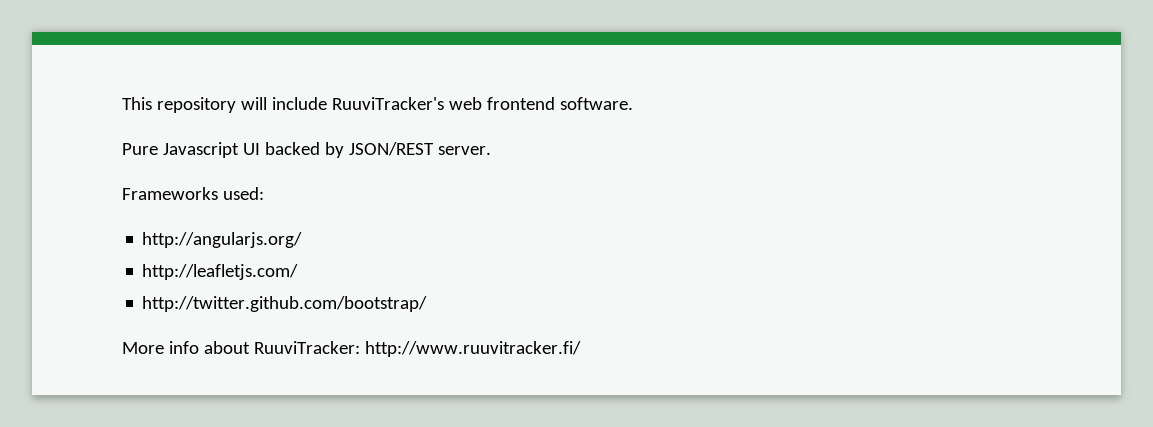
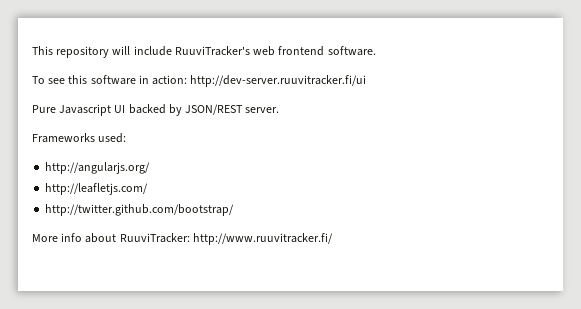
+ To see this software in action: http://dev-server.ruuvitracker.fi/ui

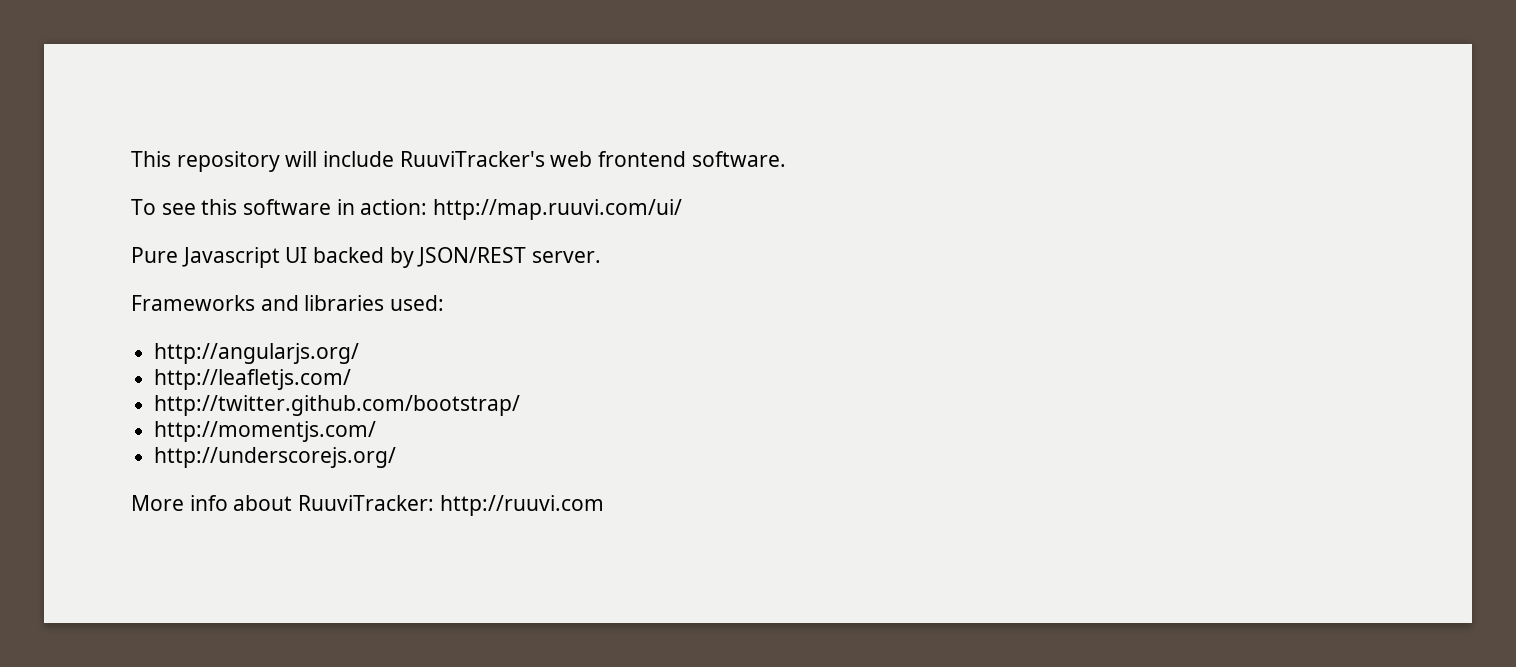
- To see this software in action: http://dev-server.ruuvitracker.fi/ui
+ To see this software in action: http://map.ruuvi.com/ui/
- Frameworks used:
+ Frameworks and libraries used:
+ http://momentjs.com/
+ http://underscorejs.org/
- More info about RuuviTracker: http://www.ruuvitracker.fi/
+ More info about RuuviTracker: http://ruuvi.com

